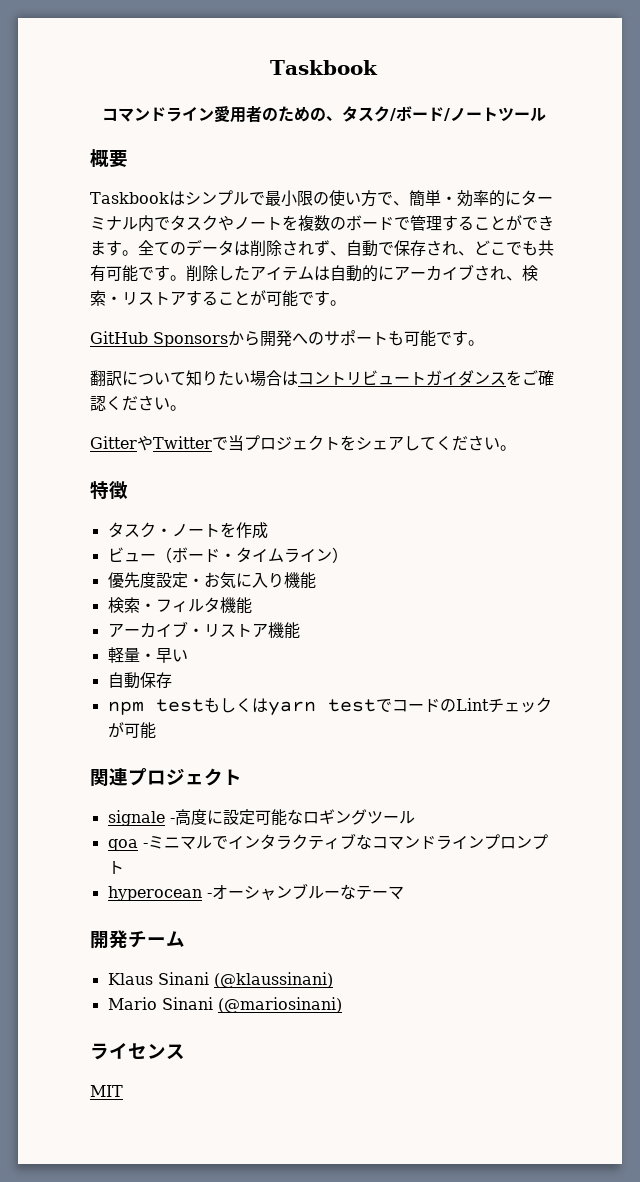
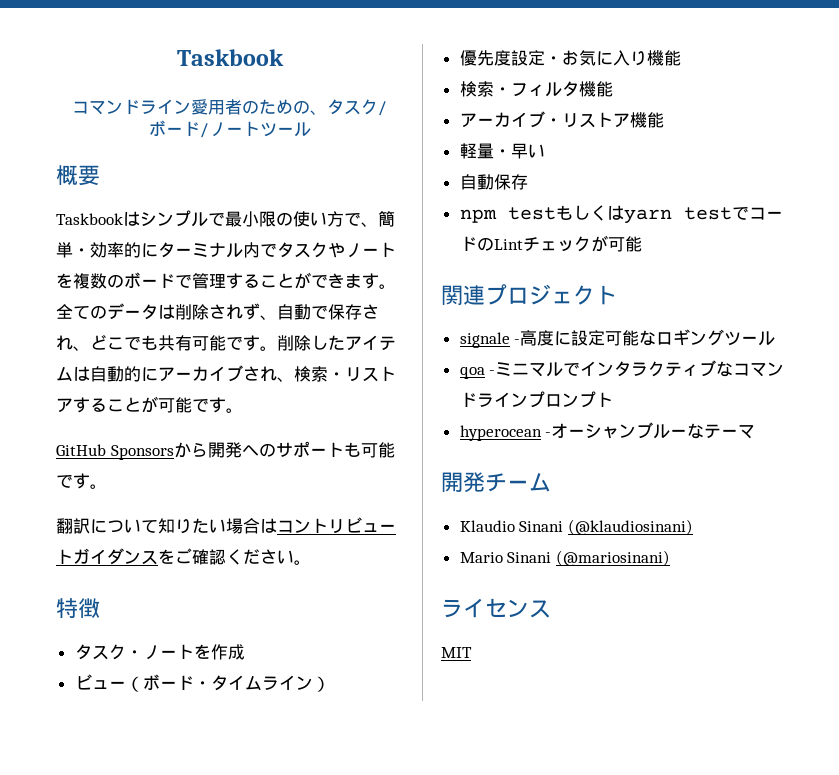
- GitterやTwitterで当プロジェクトをシェアしてください。
- Klaus Sinani (@klaussinani)
+ Klaudio Sinani (@klaudiosinani)

